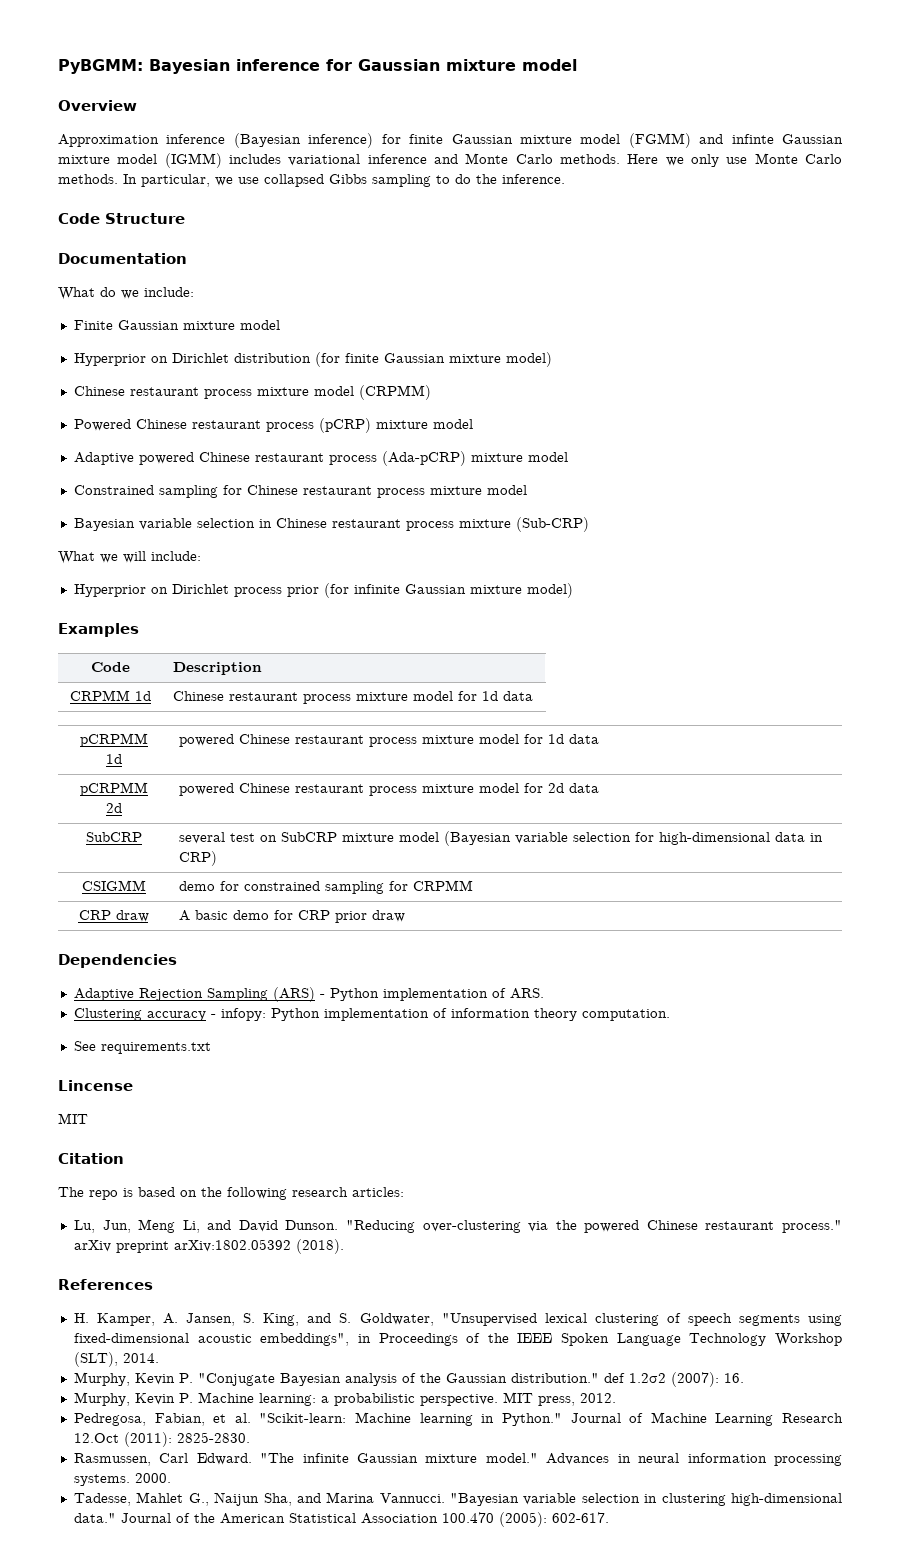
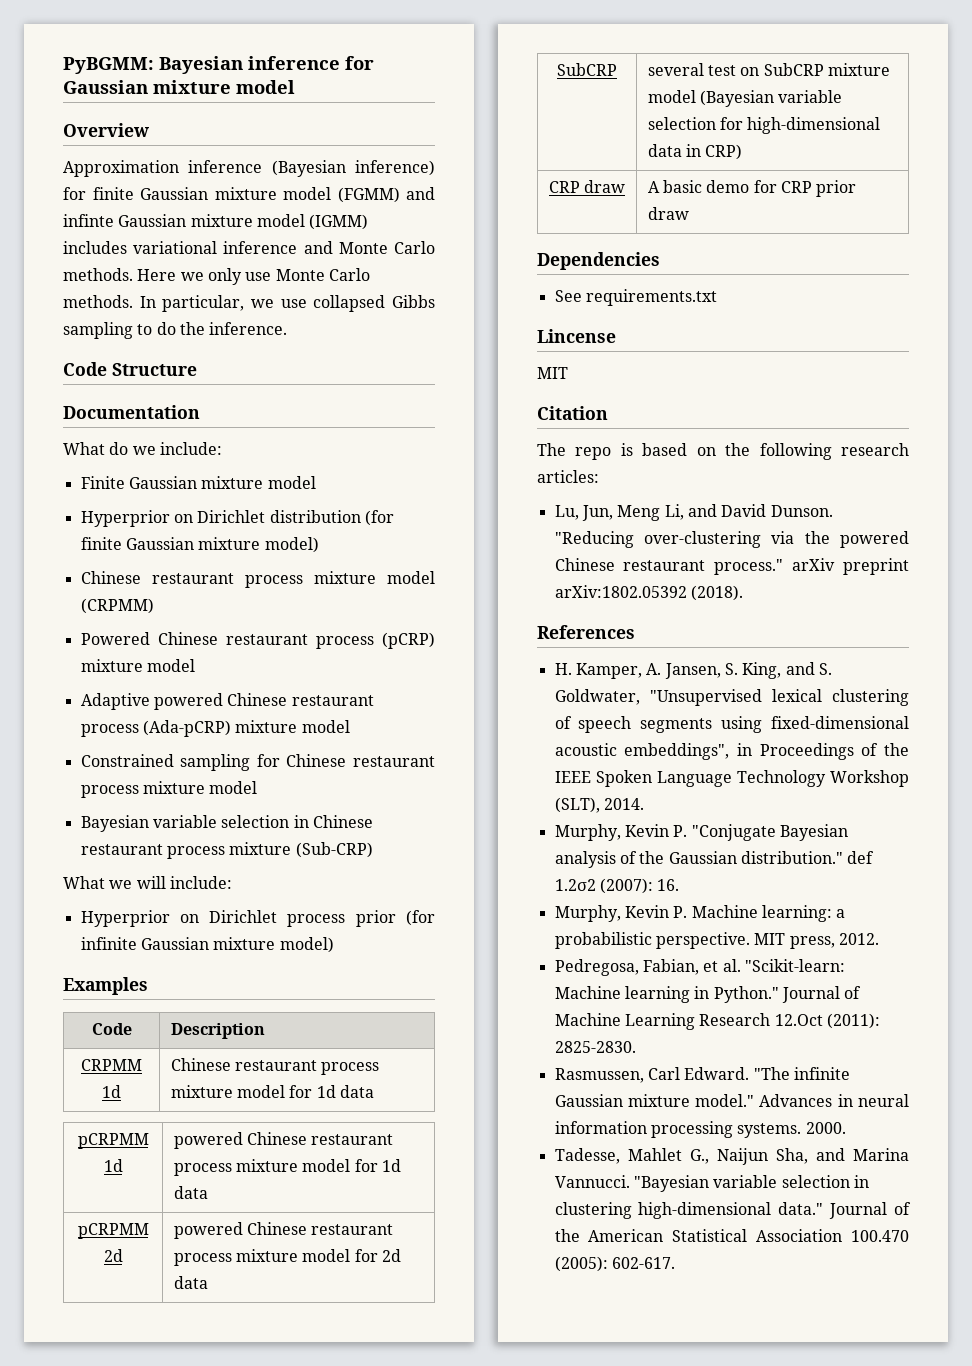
- CSIGMM | demo for constrained sampling for CRPMM
- Adaptive Rejection Sampling (ARS) - Python implementation of ARS.
- Clustering accuracy - infopy: Python implementation of information theory computation.

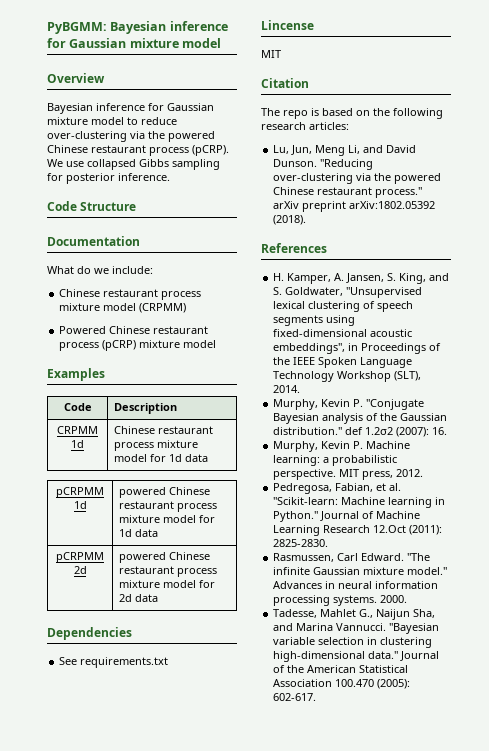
- Approximation inference (Bayesian inference) for finite Gaussian mixture model (FGMM) and infinte Gaussian mixture model (IGMM) includes variational inference and Monte Carlo methods. Here we only use Monte Carlo methods. In particular, we use collapsed Gibbs sampling to do the inference.
+ Bayesian inference for Gaussian mixture model to reduce over-clustering via the powered Chinese restaurant process (pCRP). We use collapsed Gibbs sampling for posterior inference.
- Finite Gaussian mixture model
- Hyperprior on Dirichlet distribution (for finite Gaussian mixture model)
- Adaptive powered Chinese restaurant process (Ada-pCRP) mixture model
- Constrained sampling for Chinese restaurant process mixture model
- Bayesian variable selection in Chinese restaurant process mixture (Sub-CRP)
- What we will include:
- Hyperprior on Dirichlet process prior (for infinite Gaussian mixture model)
- SubCRP | several test on SubCRP mixture model (Bayesian variable selection for high-dimensional data in CRP)
- CRP draw | A basic demo for CRP prior draw

